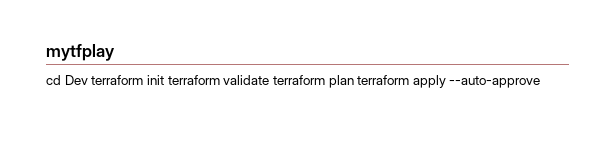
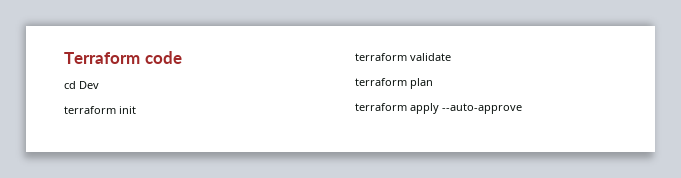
- mytfplay
+ Terraform code
- cd Dev terraform init terraform validate terraform plan terraform apply --auto-approve
+ cd Dev
+ terraform init
+ terraform validate
+ terraform plan
+ terraform apply --auto-approve

